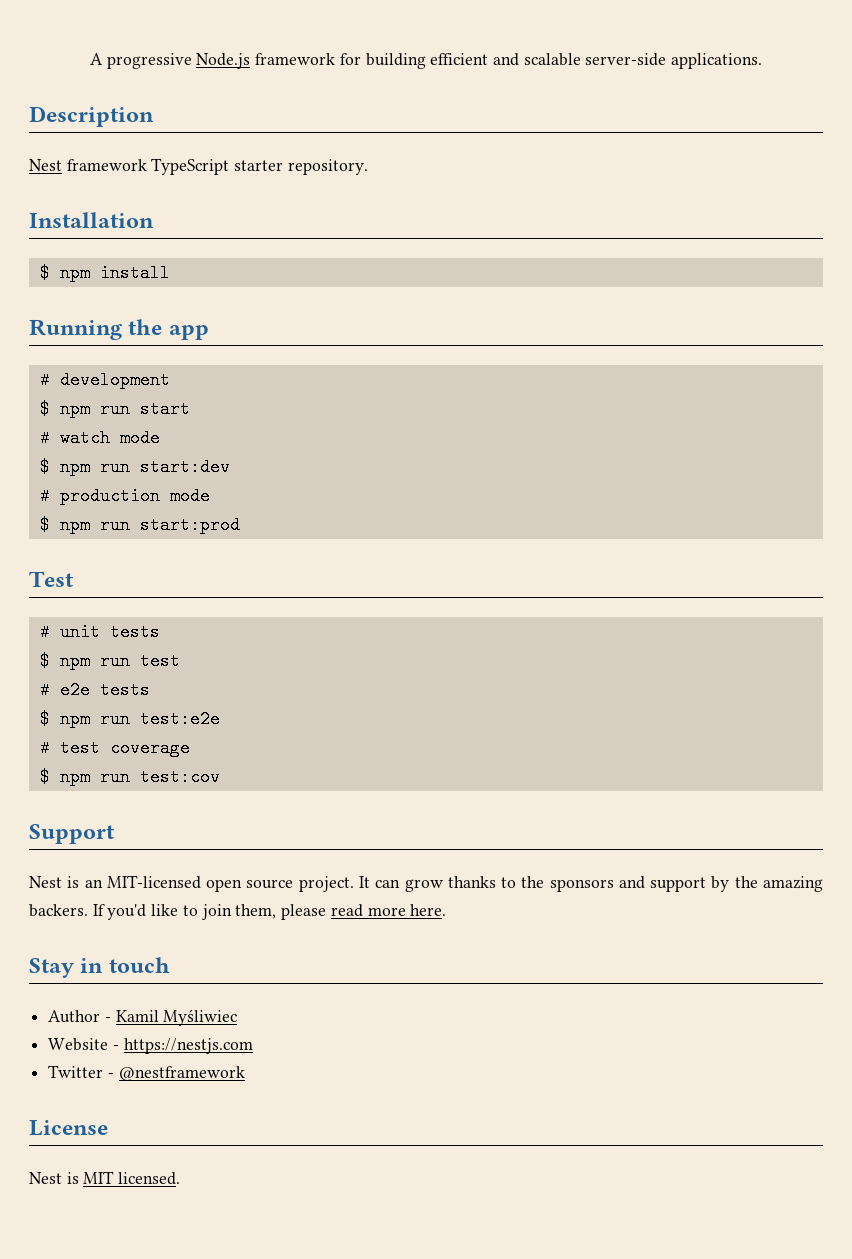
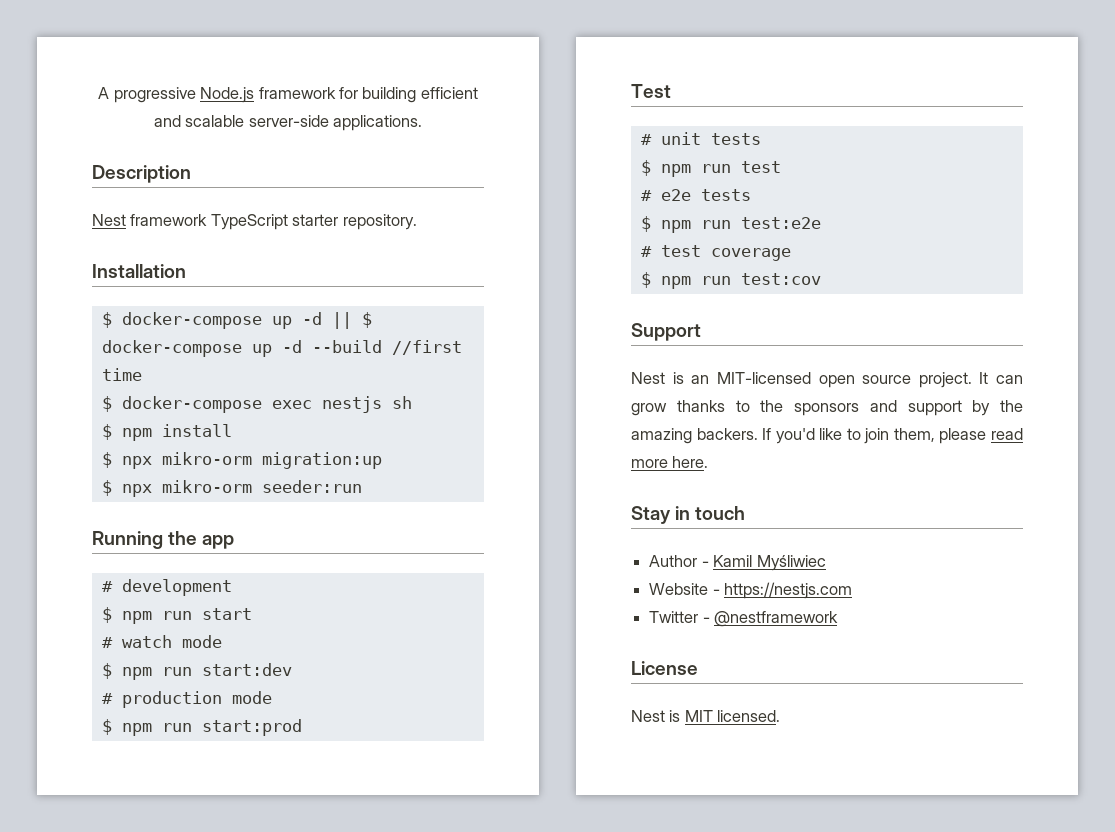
+ $ docker-compose up -d || $ docker-compose up -d --build //first time
+ $ docker-compose exec nestjs sh
  $ npm install
+ $ npx mikro-orm migration:up
+ $ npx mikro-orm seeder:run

